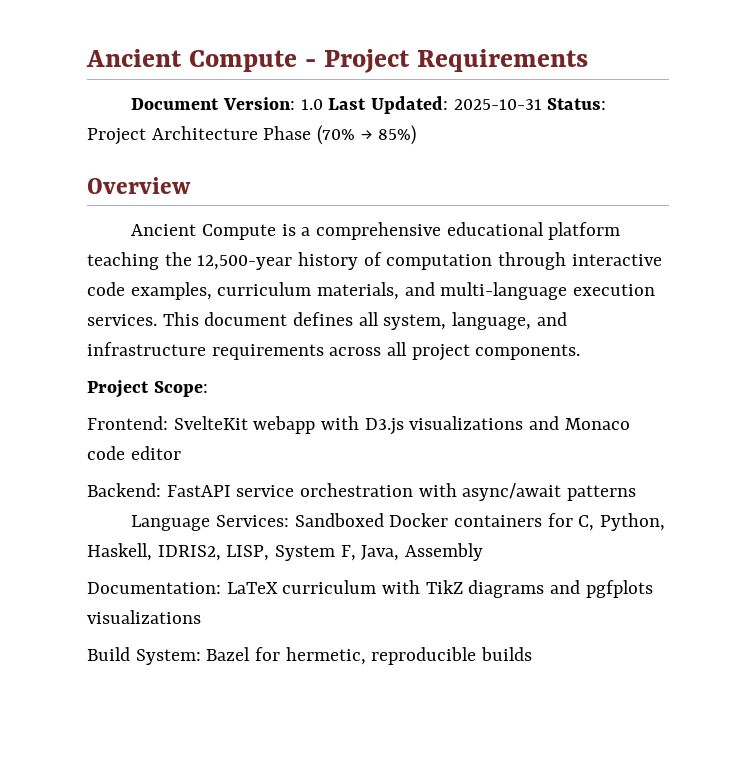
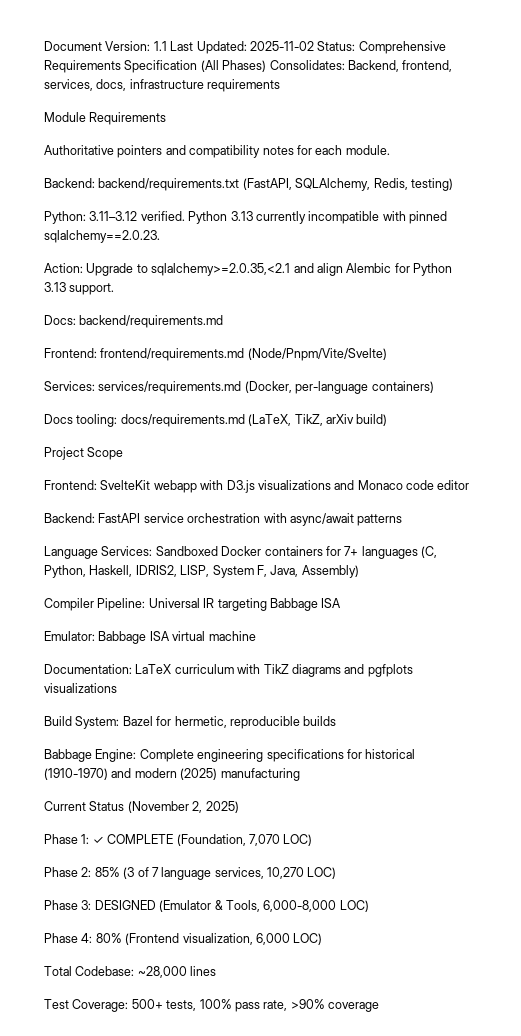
- Ancient Compute - Project Requirements
- Document Version: 1.0 Last Updated: 2025-10-31 Status: Project Architecture Phase (70% → 85%)
- Overview
- Ancient Compute is a comprehensive educational platform teaching the 12,500-year history of computation through interactive code examples, curriculum materials, and multi-language execution services. This document defines all system, language, and infrastructure requirements across all project components.
- Project Scope:
+ Document Version: 1.1 Last Updated: 2025-11-02 Status: Comprehensive Requirements Specification (All Phases) Consolidates: Backend, frontend, services, docs, infrastructure requirements
+ Module Requirements
+ Authoritative pointers and compatibility notes for each module.
+ Backend: backend/requirements.txt (FastAPI, SQLAlchemy, Redis, testing)
+ Python: 3.11–3.12 verified. Python 3.13 currently incompatible with pinned sqlalchemy==2.0.23.
+ Action: Upgrade to sqlalchemy>=2.0.35,<2.1 and align Alembic for Python 3.13 support.
+ Docs: backend/requirements.md
+ Frontend: frontend/requirements.md (Node/Pnpm/Vite/Svelte)
+ Services: services/requirements.md (Docker, per-language containers)
+ Docs tooling: docs/requirements.md (LaTeX, TikZ, arXiv build)
+ Project Scope
- Language Services: Sandboxed Docker containers for C, Python, Haskell, IDRIS2, LISP, System F, Java, Assembly
+ Language Services: Sandboxed Docker containers for 7+ languages (C, Python, Haskell, IDRIS2, LISP, System F, Java, Assembly)
+ Compiler Pipeline: Universal IR targeting Babbage ISA
+ Emulator: Babbage ISA virtual machine
+ Babbage Engine: Complete engineering specifications for historical (1910-1970) and modern (2025) manufacturing
+ Current Status (November 2, 2025)
+ Phase 1: ✓ COMPLETE (Foundation, 7,070 LOC)
+ Phase 2: 85% (3 of 7 language services, 10,270 LOC)
+ Phase 3: DESIGNED (Emulator & Tools, 6,000-8,000 LOC)
+ Phase 4: 80% (Frontend visualization, 6,000 LOC)
+ Total Codebase: ~28,000 lines
+ Test Coverage: 500+ tests, 100% pass rate, >90% coverage

